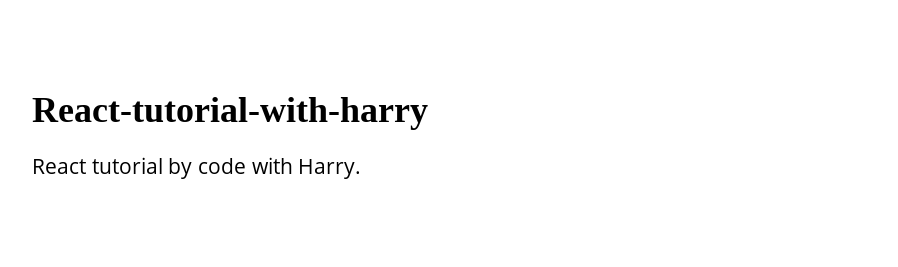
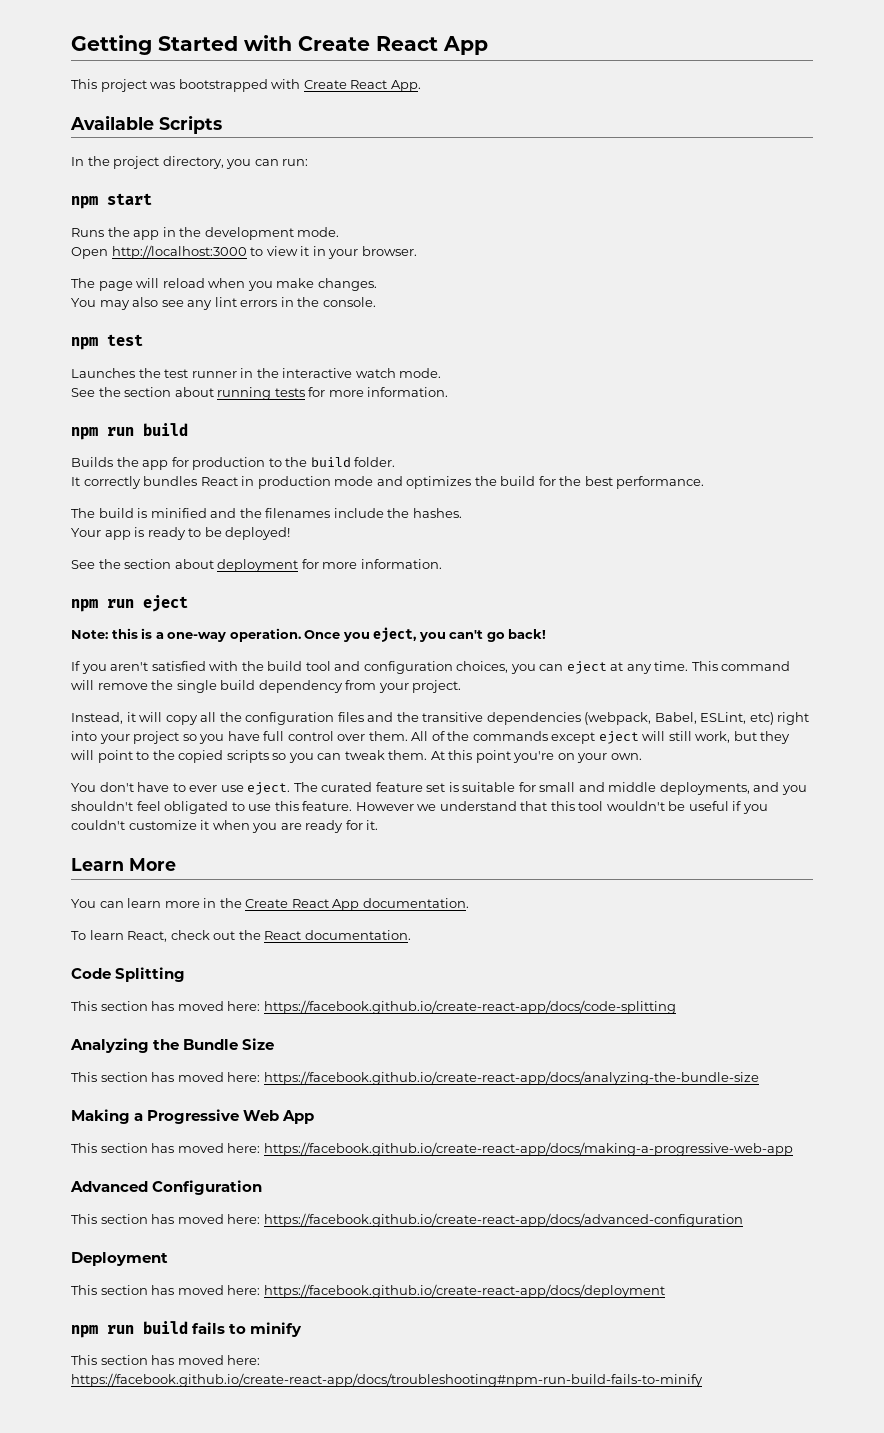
- React-tutorial-with-harry
- React tutorial by code with Harry.
+ Getting Started with Create React App
+ This project was bootstrapped with Create React App.
+ Available Scripts
+ In the project directory, you can run:
+ npm start
+ Runs the app in the development mode.
+ Open http://localhost:3000 to view it in your browser.
+ The page will reload when you make changes.
+ You may also see any lint errors in the console.
+ npm test
+ Launches the test runner in the interactive watch mode.
+ See the section about running tests for more information.
+ npm run build
+ Builds the app for production to the build folder.
+ It correctly bundles React in production mode and optimizes the build for the best performance.
+ The build is minified and the filenames include the hashes.
+ Your app is ready to be deployed!
+ See the section about deployment for more information.
+ npm run eject
+ Note: this is a one-way operation. Once you eject, you can't go back!
+ If you aren't satisfied with the build tool and configuration choices, you can eject at any time. This command will remove the single build dependency from your project.
+ Instead, it will copy all the configuration files and the transitive dependencies (webpack, Babel, ESLint, etc) right into your project so you have full control over them. All of the commands except eject will still work, but they will point to the copied scripts so you can tweak them. At this point you're on your own.
+ You don't have to ever use eject. The curated feature set is suitable for small and middle deployments, and you shouldn't feel obligated to use this feature. However we understand that this tool wouldn't be useful if you couldn't customize it when you are ready for it.
+ Learn More
+ You can learn more in the Create React App documentation.
+ To learn React, check out the React documentation.
+ Code Splitting
+ This section has moved here: https://facebook.github.io/create-react-app/docs/code-splitting
+ Analyzing the Bundle Size
+ This section has moved here: https://facebook.github.io/create-react-app/docs/analyzing-the-bundle-size
+ Making a Progressive Web App
+ This section has moved here: https://facebook.github.io/create-react-app/docs/making-a-progressive-web-app
+ Advanced Configuration
+ This section has moved here: https://facebook.github.io/create-react-app/docs/advanced-configuration
+ Deployment
+ This section has moved here: https://facebook.github.io/create-react-app/docs/deployment
+ npm run build fails to minify
+ This section has moved here: https://facebook.github.io/create-react-app/docs/troubleshooting#npm-run-build-fails-to-minify

